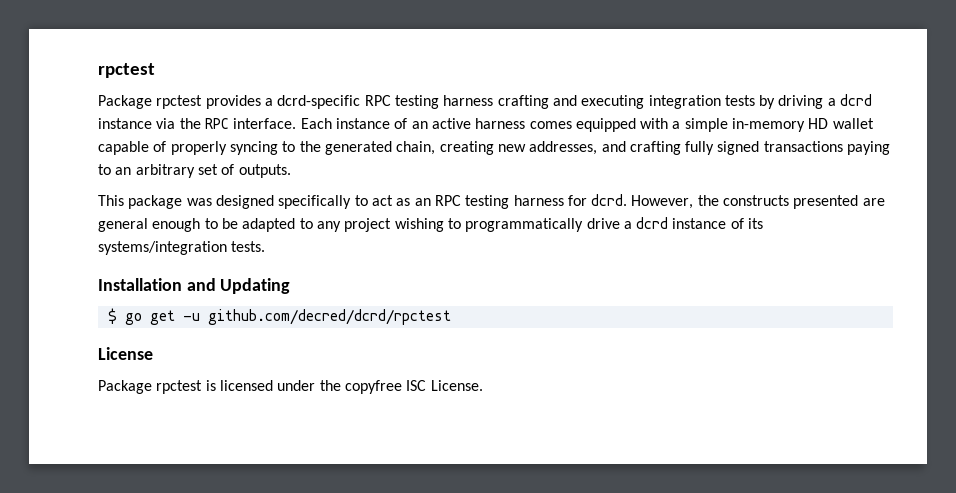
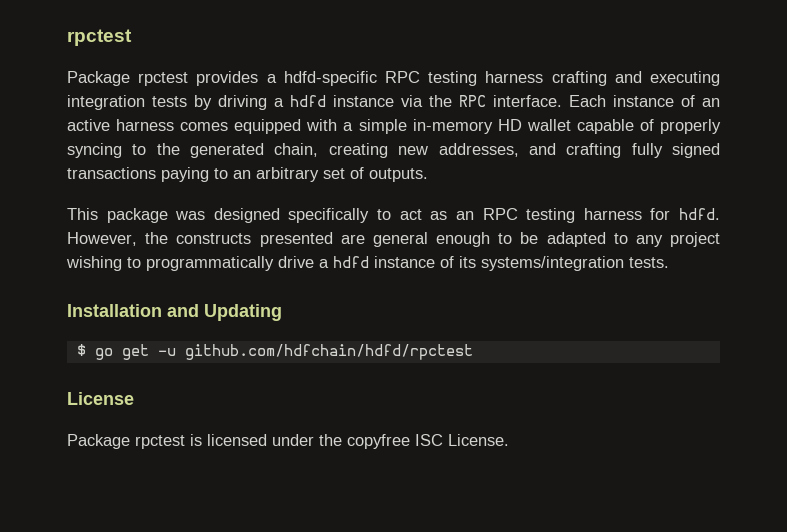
- Package rpctest provides a dcrd-specific RPC testing harness crafting and executing integration tests by driving a dcrd instance via the RPC interface.
+ Package rpctest provides a hdfd-specific RPC testing harness crafting and executing integration tests by driving a hdfd instance via the RPC interface.
- This package was designed specifically to act as an RPC testing harness for dcrd.
+ This package was designed specifically to act as an RPC testing harness for hdfd.
- However, the constructs presented are general enough to be adapted to any project wishing to programmatically drive a dcrd instance of its systems/integration tests.
+ However, the constructs presented are general enough to be adapted to any project wishing to programmatically drive a hdfd instance of its systems/integration tests.
- $ go get -u github.com/decred/dcrd/rpctest
+ $ go get -u github.com/hdfchain/hdfd/rpctest

